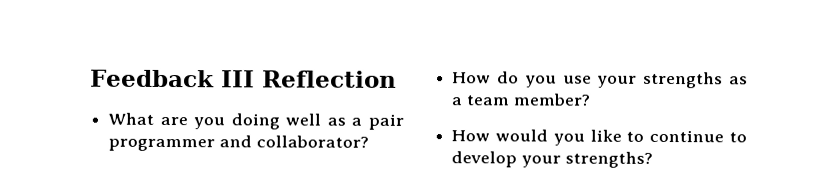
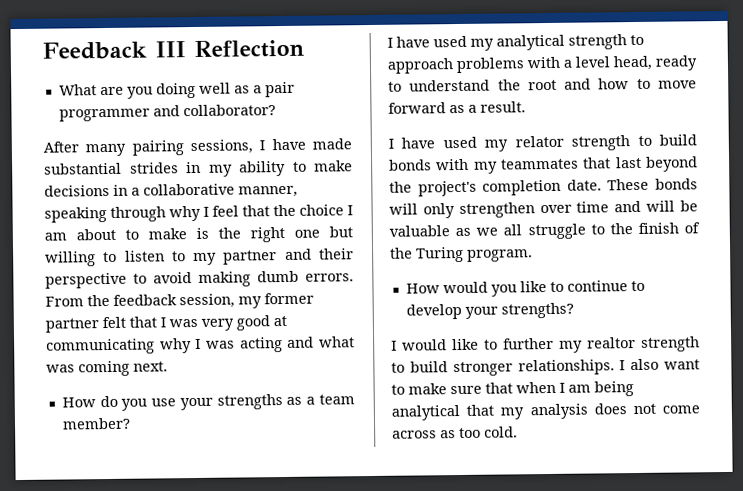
+ After many pairing sessions, I have made substantial strides in my ability to make decisions in a collaborative manner, speaking through why I feel that the choice I am about to make is the right one but willing to listen to my partner and their perspective to avoid making dumb errors. From the feedback session, my former partner felt that I was very good at communicating why I was acting and what was coming next.
+ I have used my analytical strength to approach problems with a level head, ready to understand the root and how to move forward as a result.
+ I have used my relator strength to build bonds with my teammates that last beyond the project's completion date. These bonds will only strengthen over time and will be valuable as we all struggle to the finish of the Turing program.
+ I would like to further my realtor strength to build stronger relationships. I also want to make sure that when I am being analytical that my analysis does not come across as too cold.

